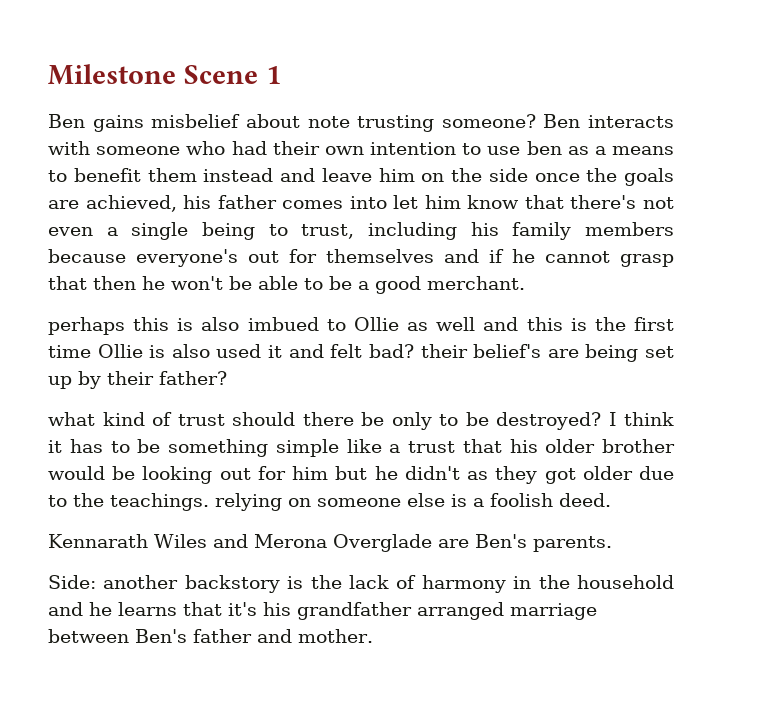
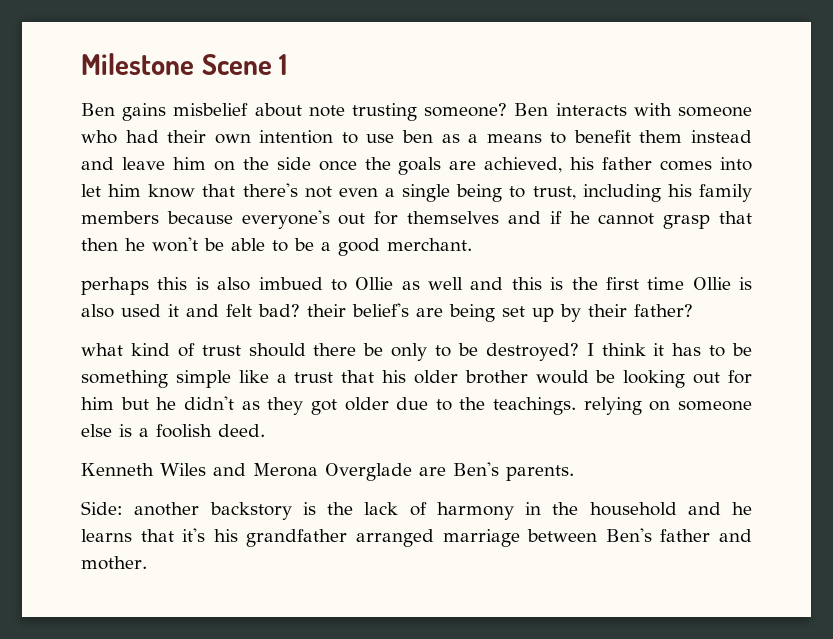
- Kennarath Wiles and Merona Overglade are Ben's parents.
+ Kenneth Wiles and Merona Overglade are Ben's parents.

